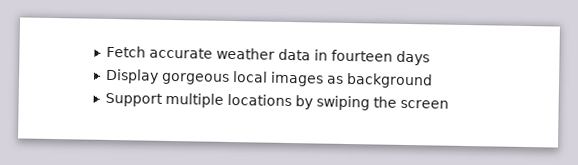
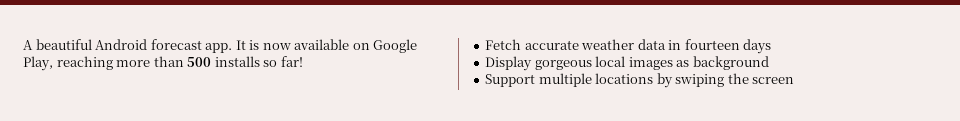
+ A beautiful Android forecast app. It is now available on Google Play, reaching more than 500 installs so far!

